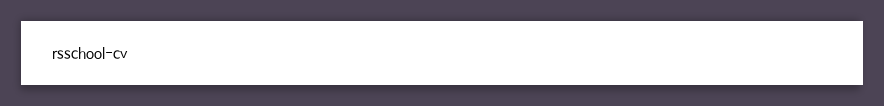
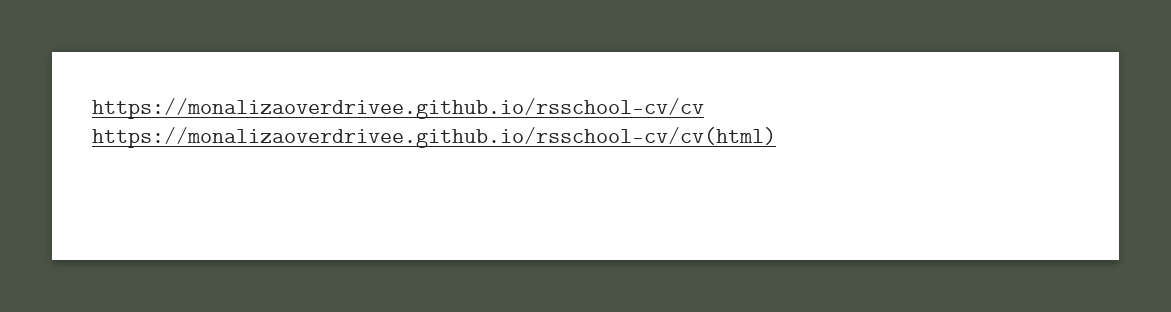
- rsschool-cv
+ https://monalizaoverdrivee.github.io/rsschool-cv/cv https://monalizaoverdrivee.github.io/rsschool-cv/cv(html)

